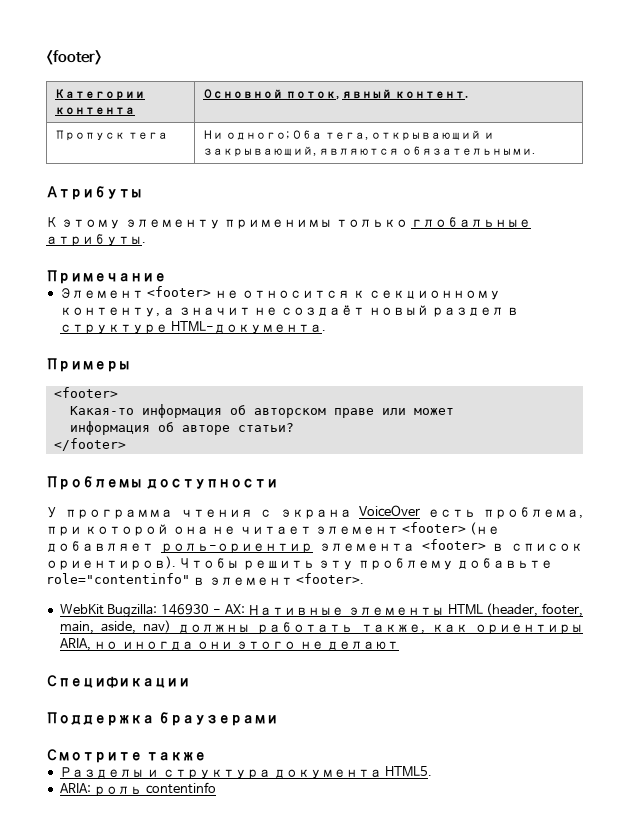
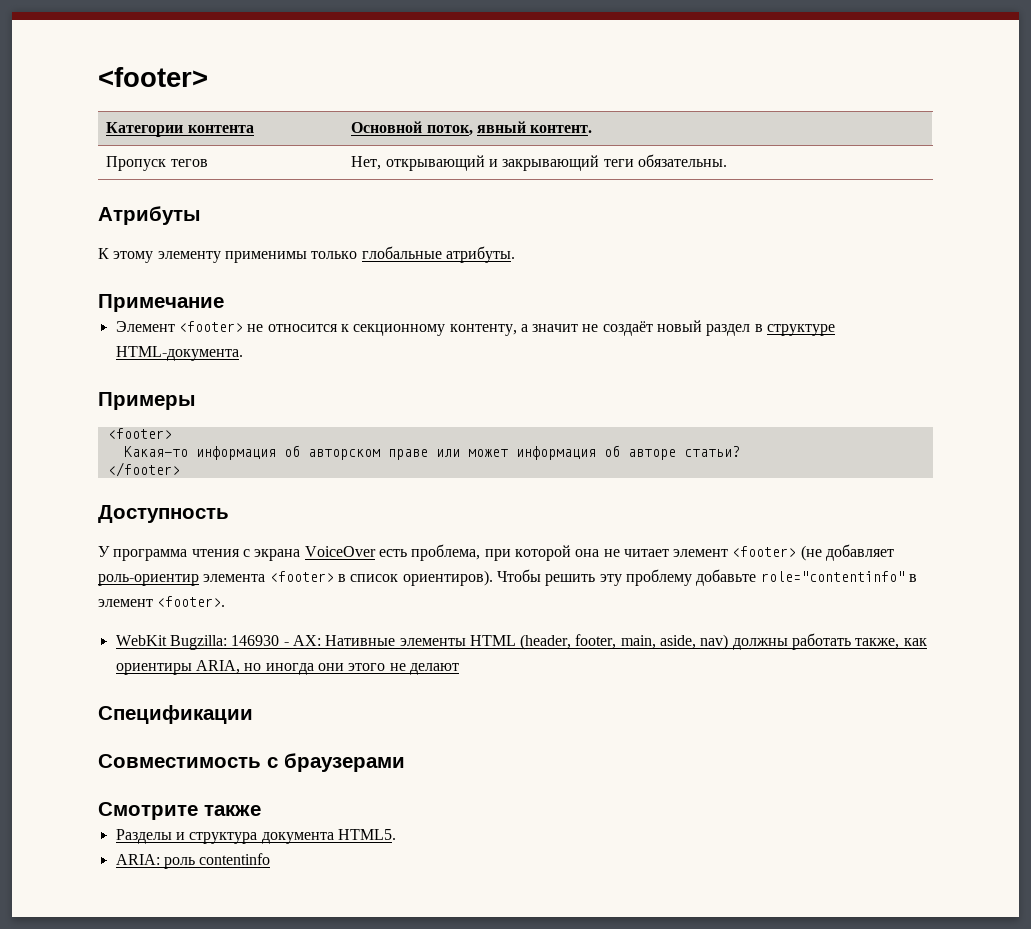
- Пропуск тега | Ни одного; Оба тега, открывающий и закрывающий, являются обязательными.
+ Пропуск тегов | Нет, открывающий и закрывающий теги обязательны.
- Какая-то информация об авторском праве или может
- информация об авторе статьи?
+ Какая-то информация об авторском праве или может информация об авторе статьи?
- Проблемы доступности
+ Доступность
- Поддержка браузерами
+ Совместимость с браузерами

